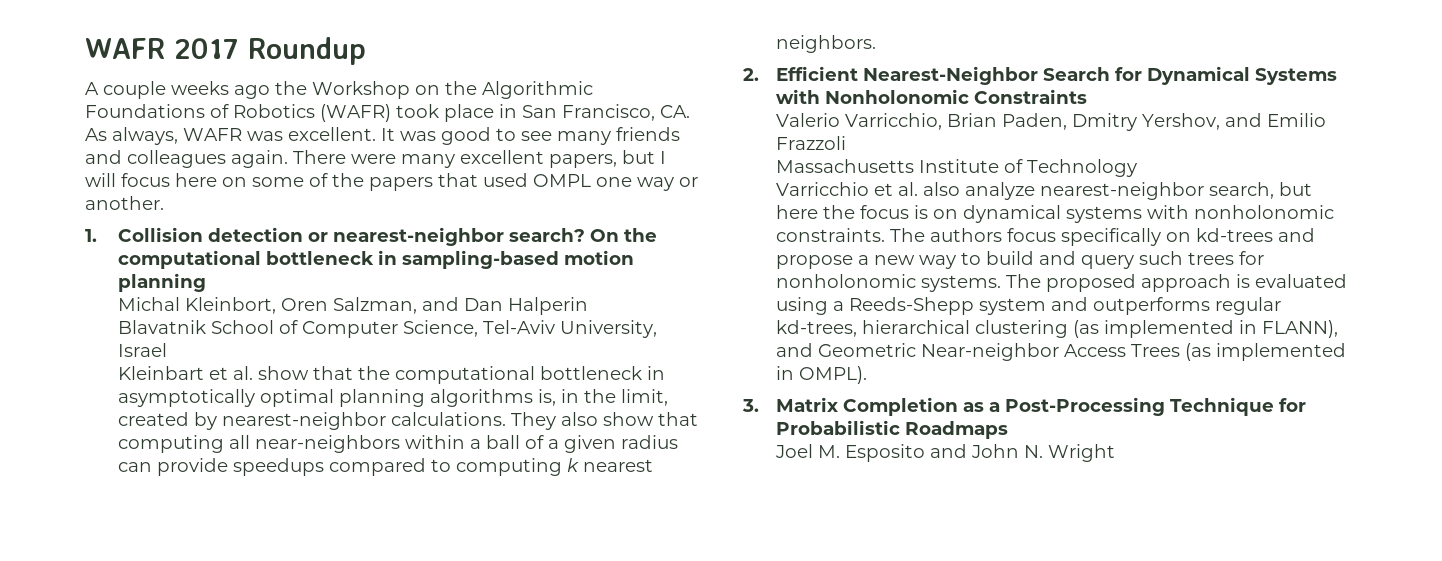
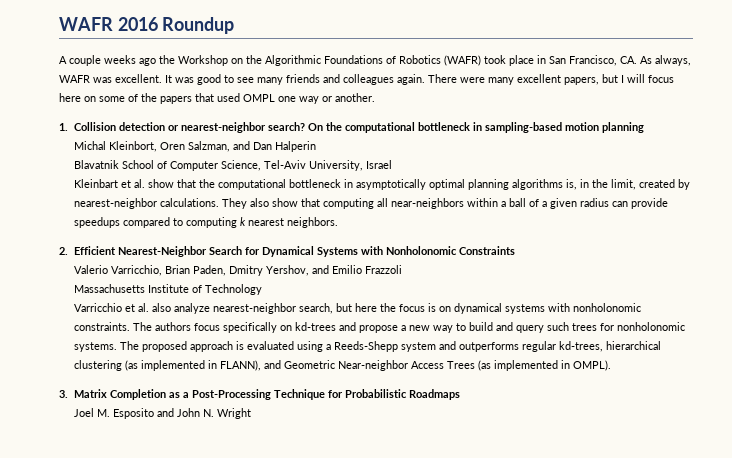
- WAFR 2017 Roundup
+ WAFR 2016 Roundup

